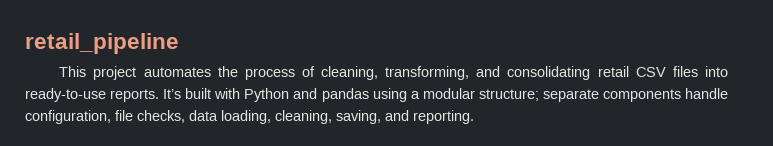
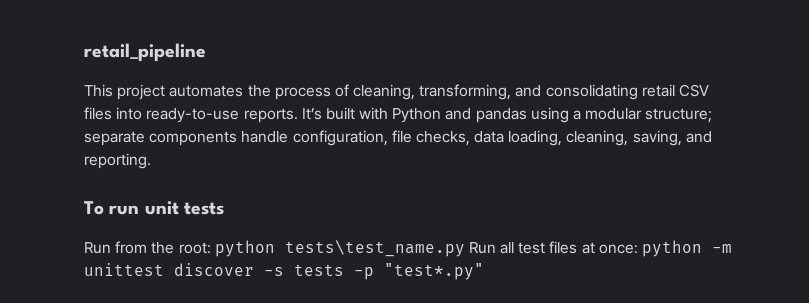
+ To run unit tests
+ Run from the root: python tests\test_name.py Run all test files at once: python -m unittest discover -s tests -p "test*.py"

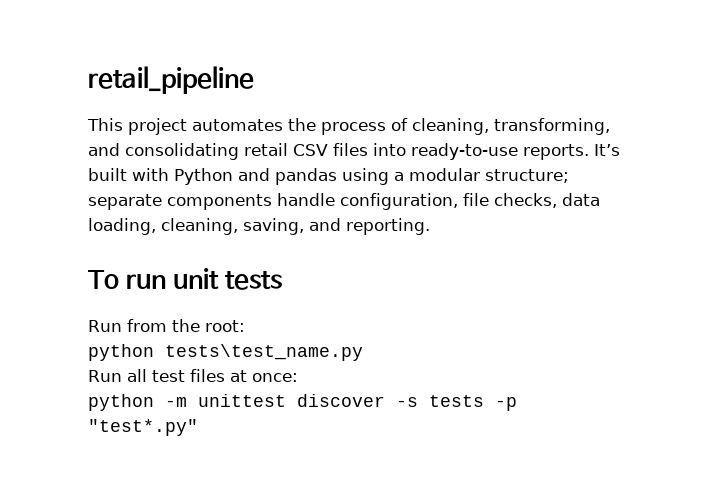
- Run from the root: python tests\test_name.py Run all test files at once: python -m unittest discover -s tests -p "test*.py"
+ Run from the root:
+ python tests\test_name.py
+ Run all test files at once:
+ python -m unittest discover -s tests -p "test*.py"

